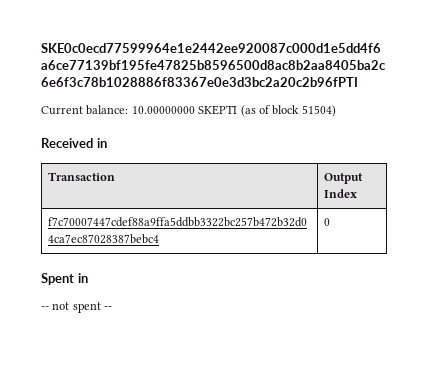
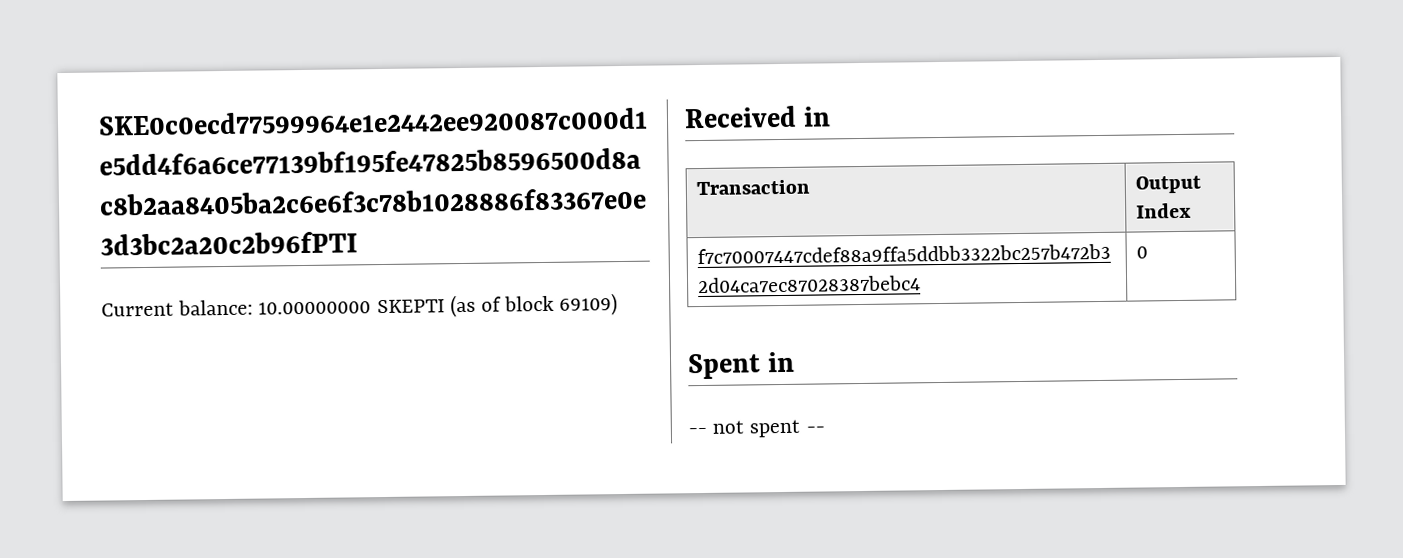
- Current balance: 10.00000000 SKEPTI (as of block 51504)
+ Current balance: 10.00000000 SKEPTI (as of block 69109)

